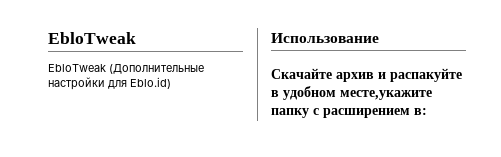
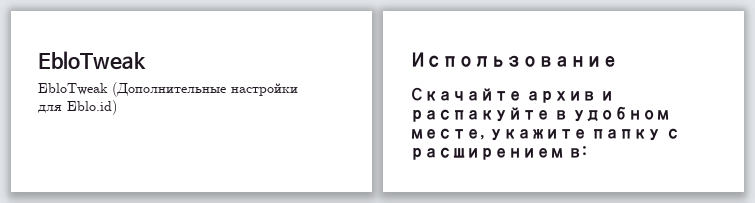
- Скачайте архив и распакуйте в удобном месте,укажите папку с расширением в:
+ Скачайте архив и распакуйте в удобном месте, укажите папку с расширением в:

